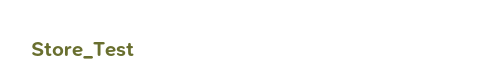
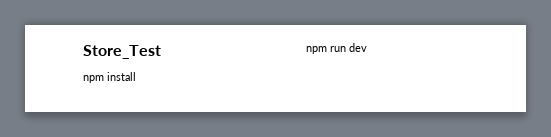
+ npm install
+ npm run dev

